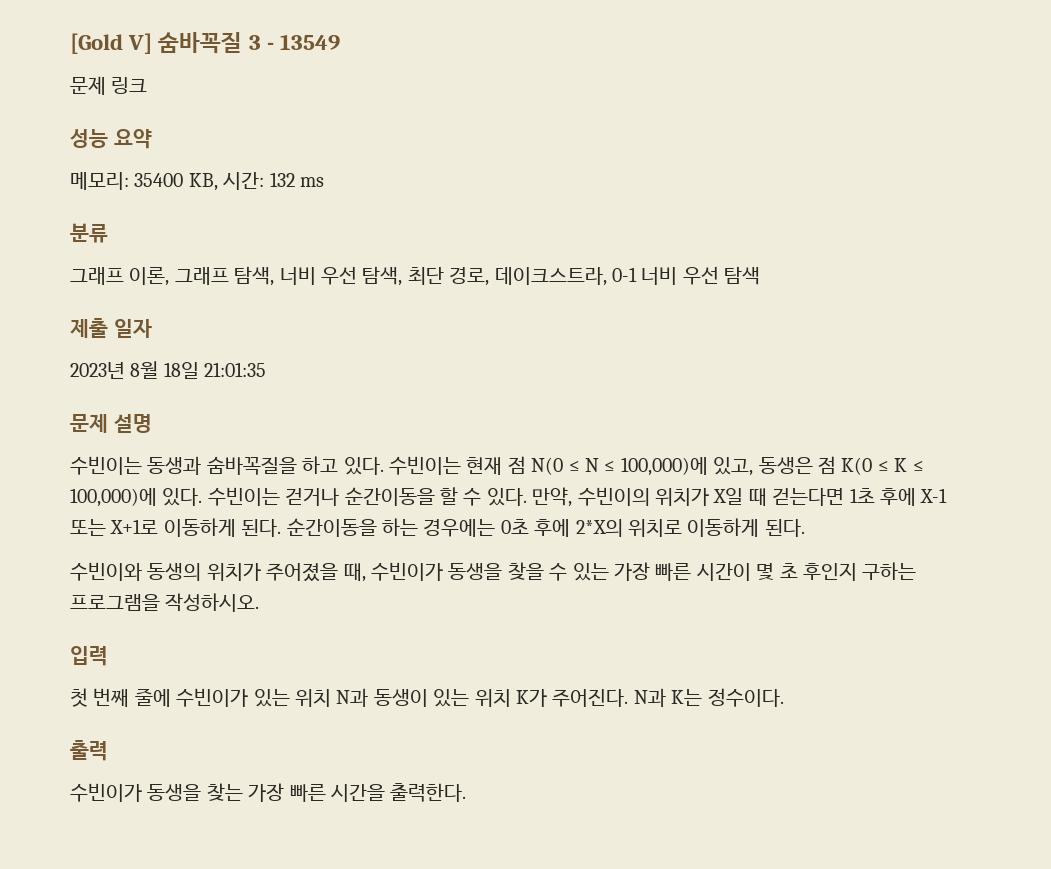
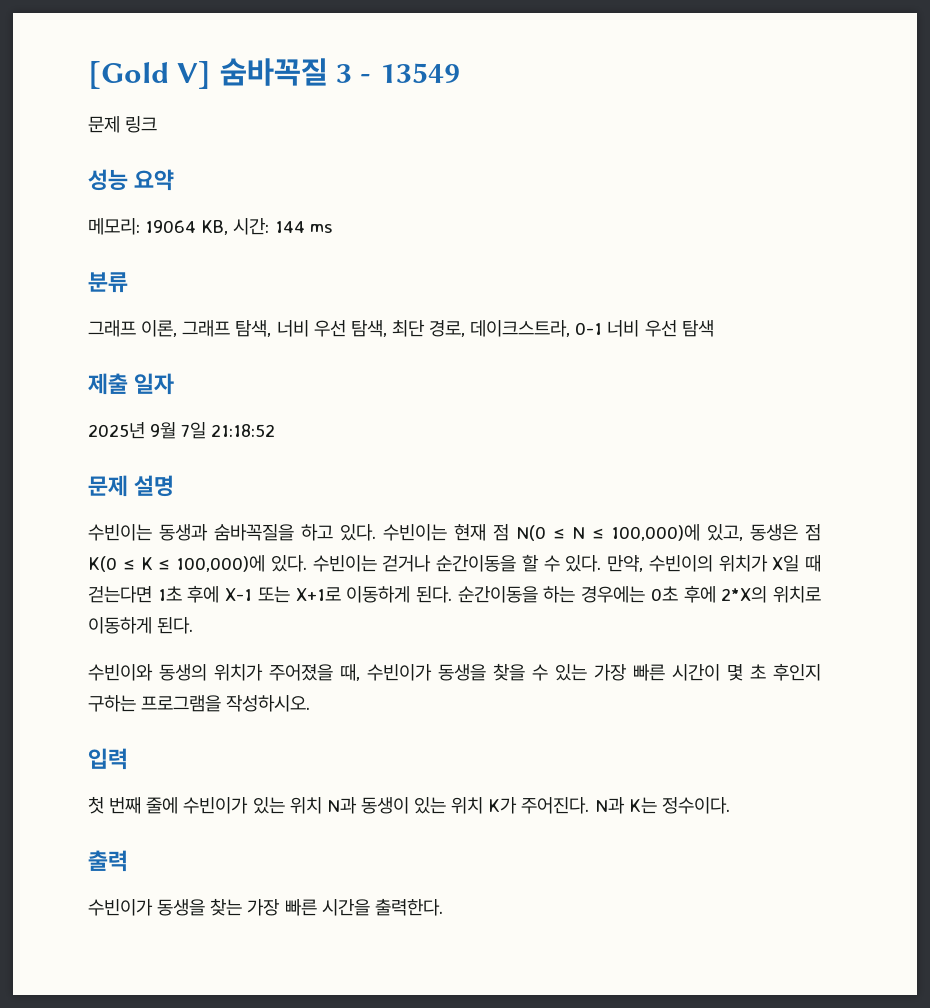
- 메모리: 35400 KB, 시간: 132 ms
+ 메모리: 19064 KB, 시간: 144 ms
- 2023년 8월 18일 21:01:35
+ 2025년 9월 7일 21:18:52

